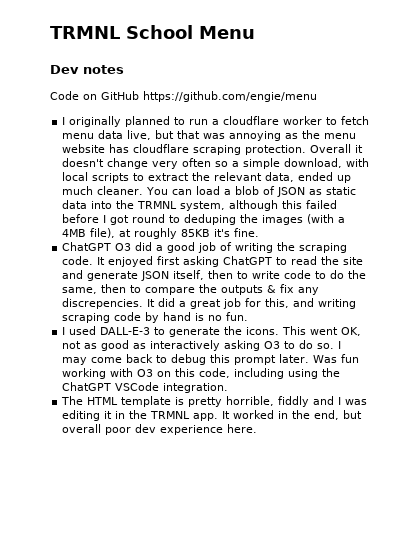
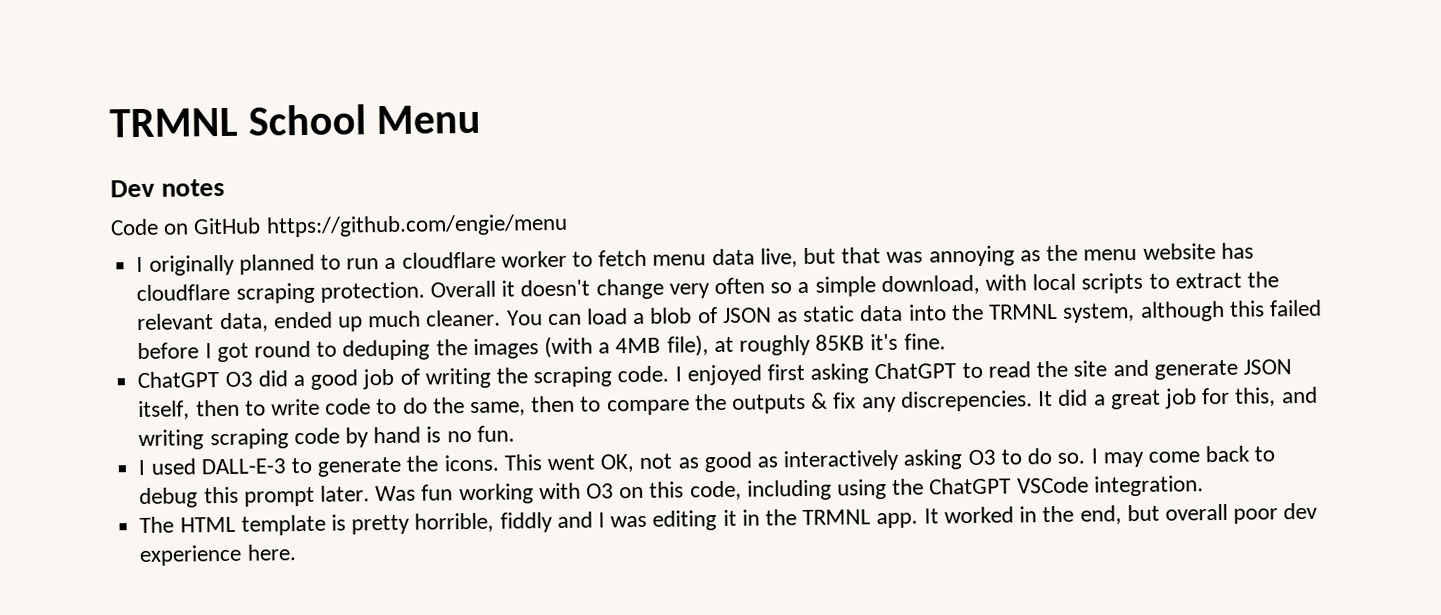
- It enjoyed first asking ChatGPT to read the site and generate JSON itself, then to write code to do the same, then to compare the outputs & fix any discrepencies.
+ I enjoyed first asking ChatGPT to read the site and generate JSON itself, then to write code to do the same, then to compare the outputs & fix any discrepencies.

